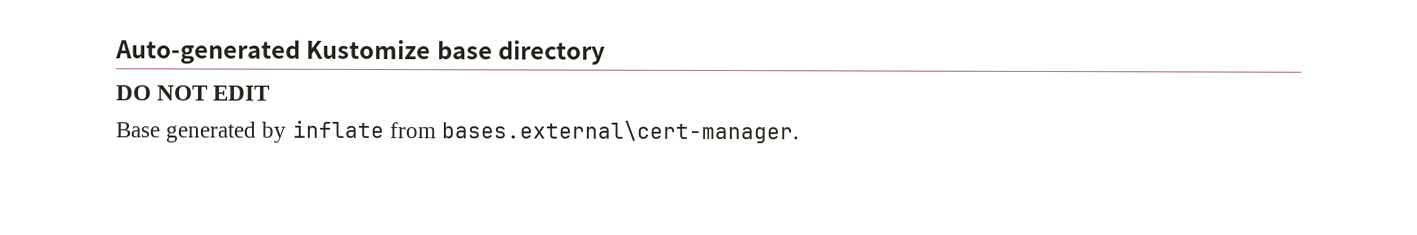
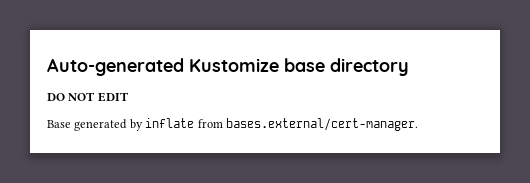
- Base generated by inflate from bases.external\cert-manager.
+ Base generated by inflate from bases.external/cert-manager.

